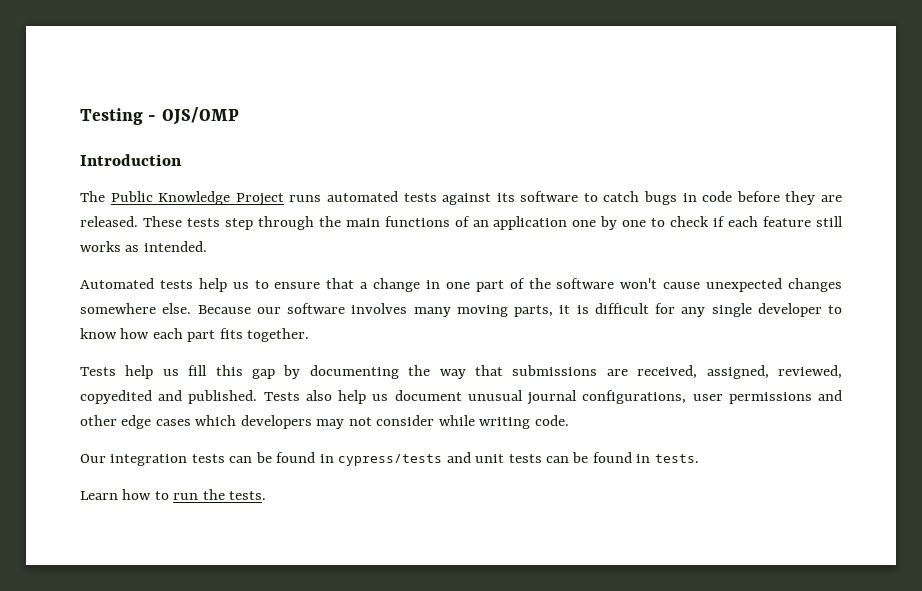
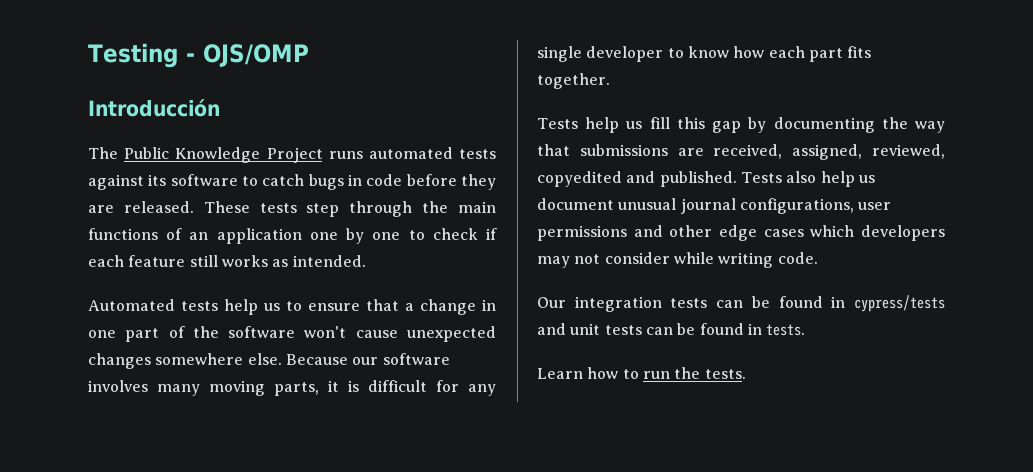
- Introduction
+ Introducción

